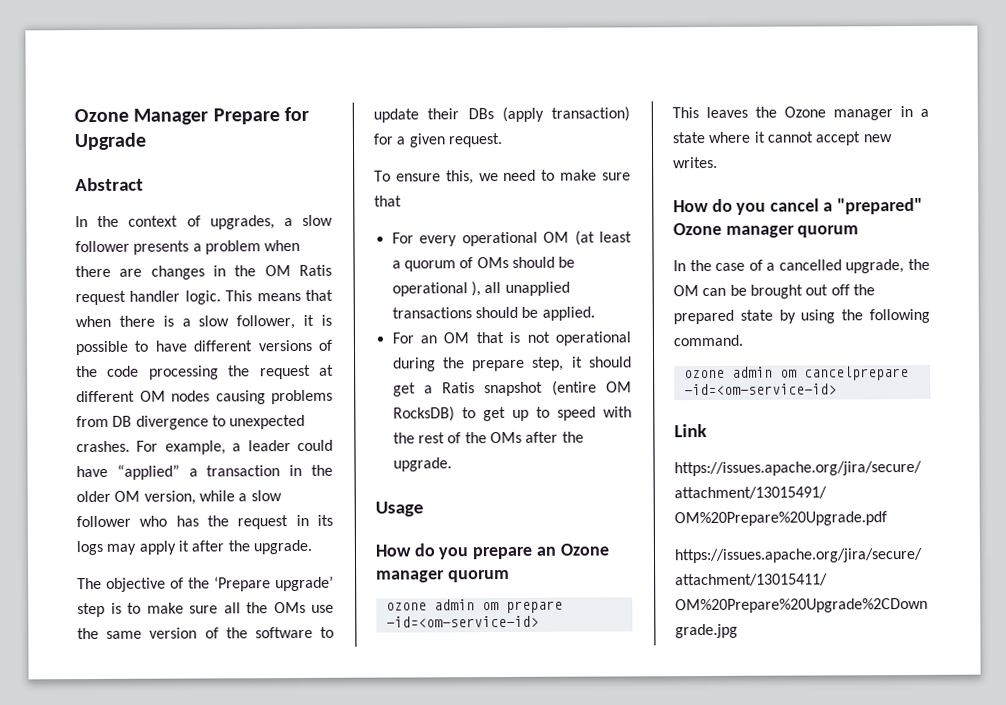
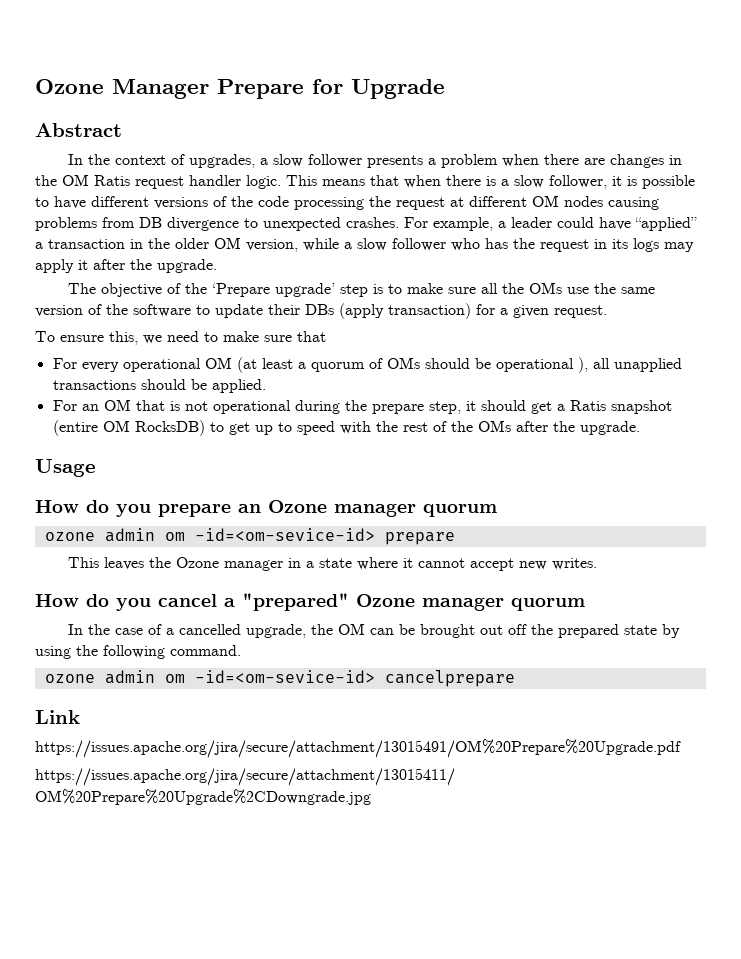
- ozone admin om prepare -id=<om-service-id>
+ ozone admin om -id=<om-sevice-id> prepare
- ozone admin om cancelprepare -id=<om-service-id>
+ ozone admin om -id=<om-sevice-id> cancelprepare

